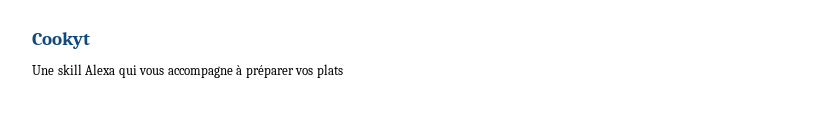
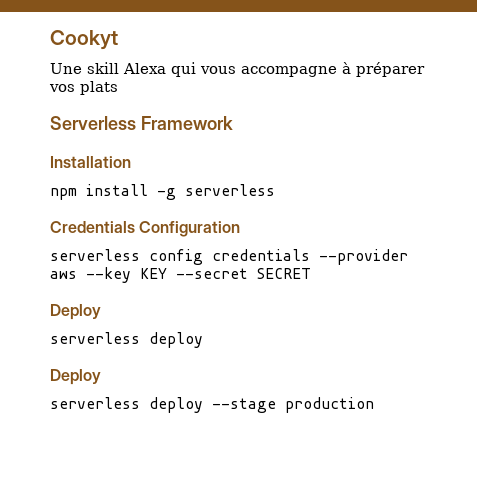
+ Serverless Framework
+ Installation
+ npm install -g serverless
+ Credentials Configuration
+ serverless config credentials --provider aws --key KEY --secret SECRET
+ Deploy
+ serverless deploy
+ Deploy
+ serverless deploy --stage production

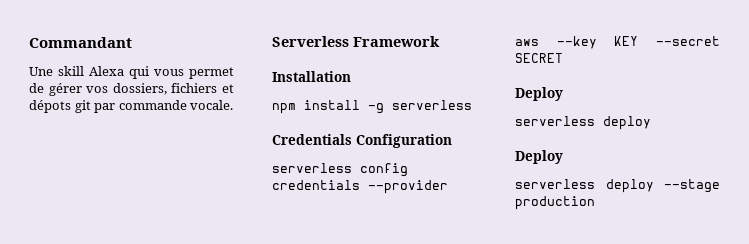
- Cookyt
+ Commandant
- Une skill Alexa qui vous accompagne à préparer vos plats
+ Une skill Alexa qui vous permet de gérer vos dossiers, fichiers et dépots git par commande vocale.

